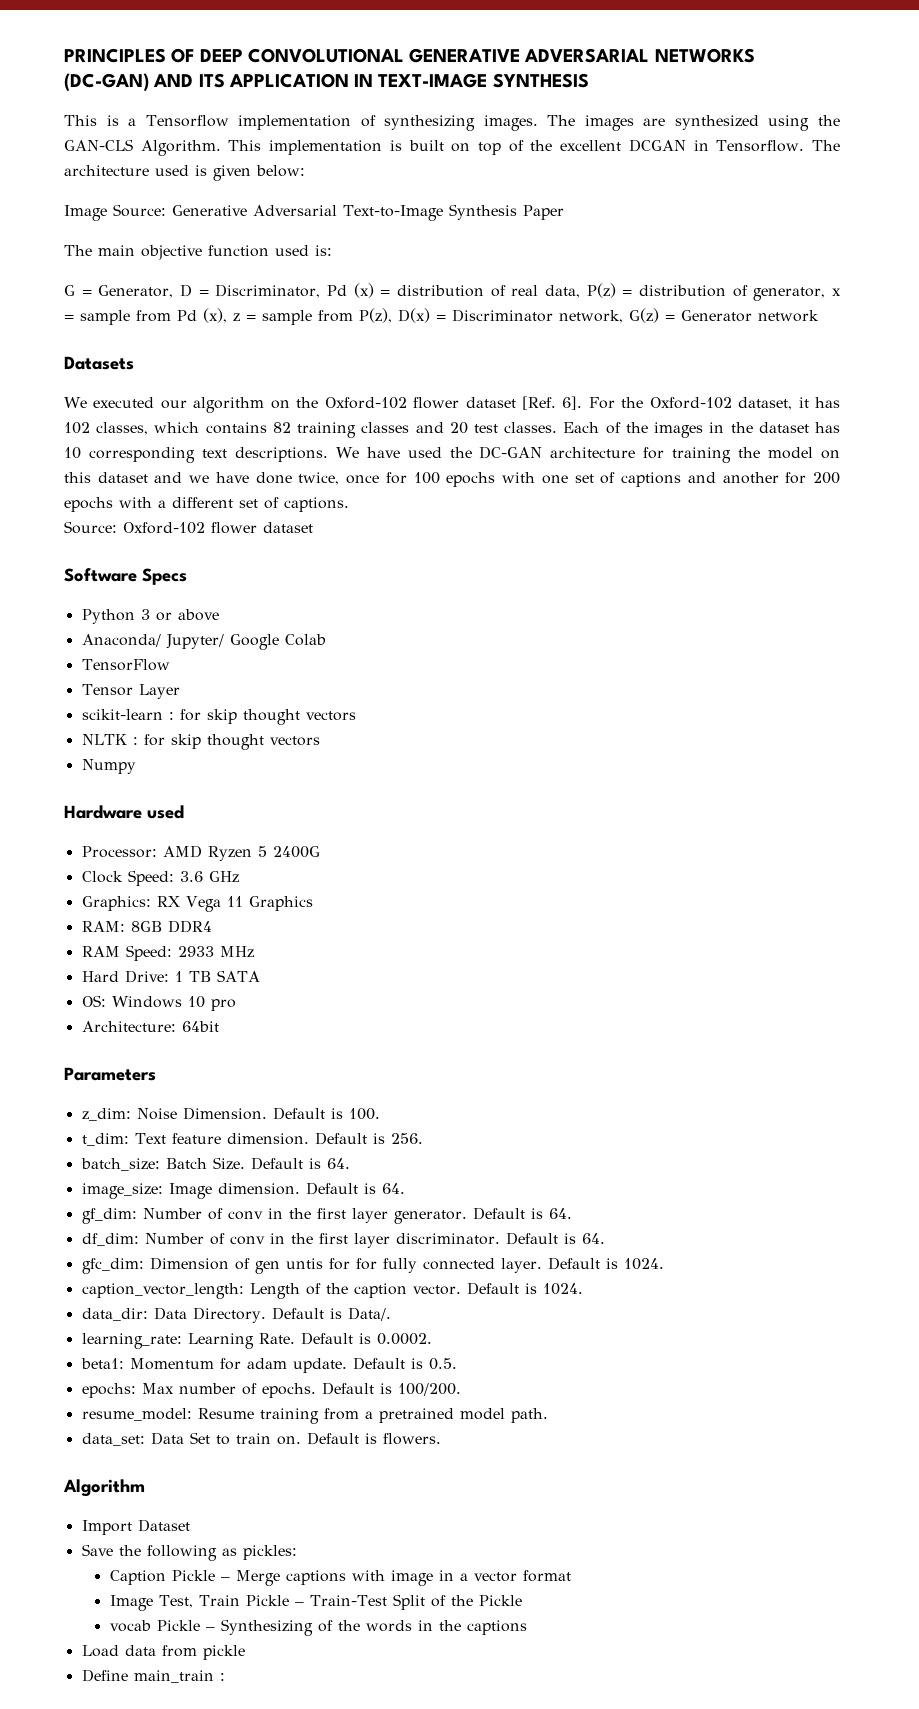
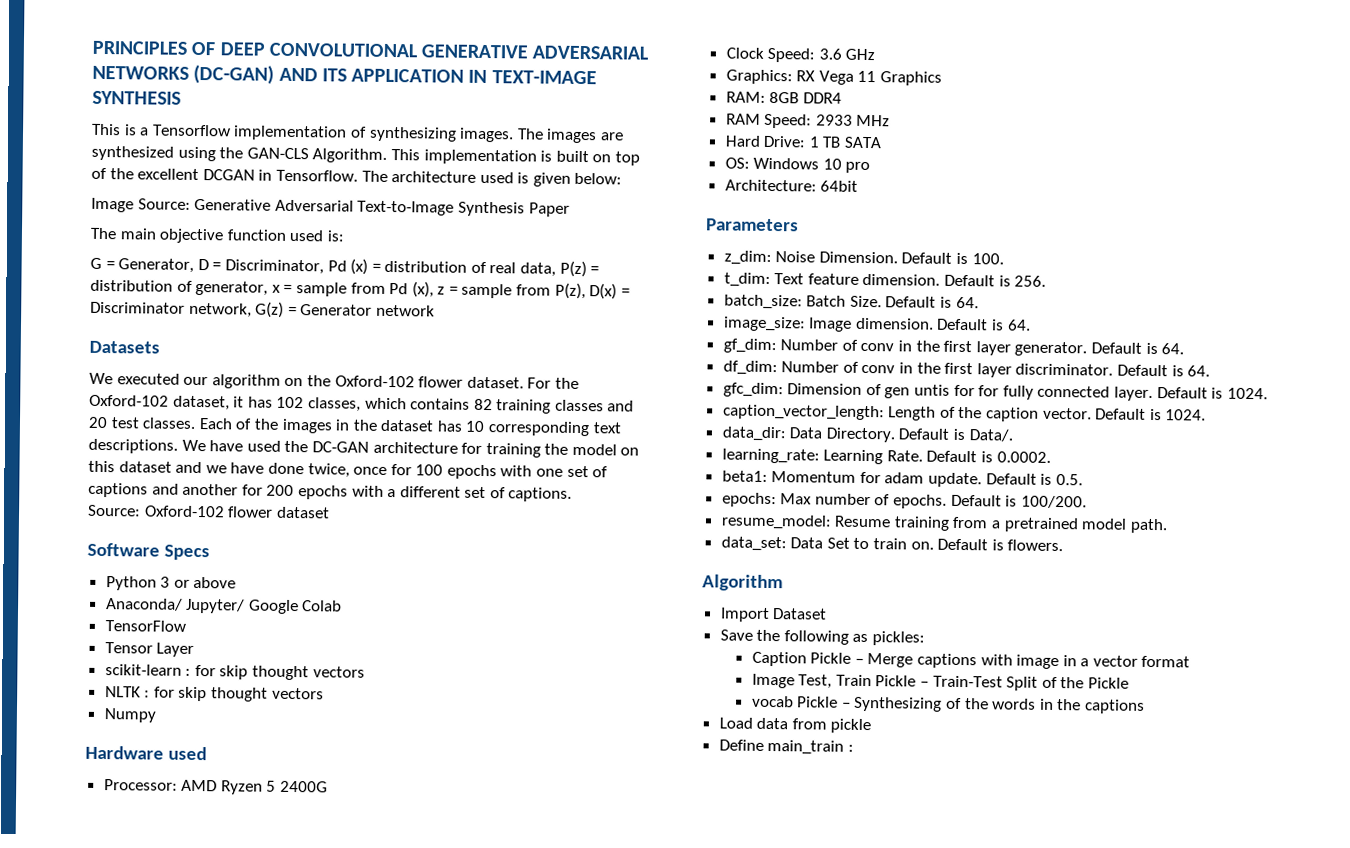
- We executed our algorithm on the Oxford-102 flower dataset [Ref. 6].
+ We executed our algorithm on the Oxford-102 flower dataset.

